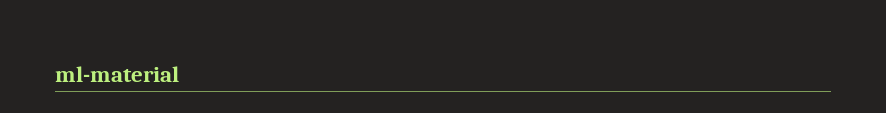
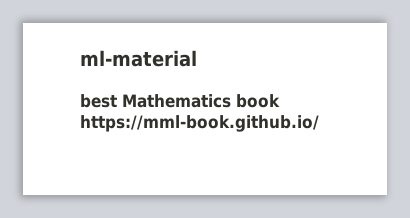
+ best Mathematics book https://mml-book.github.io/

